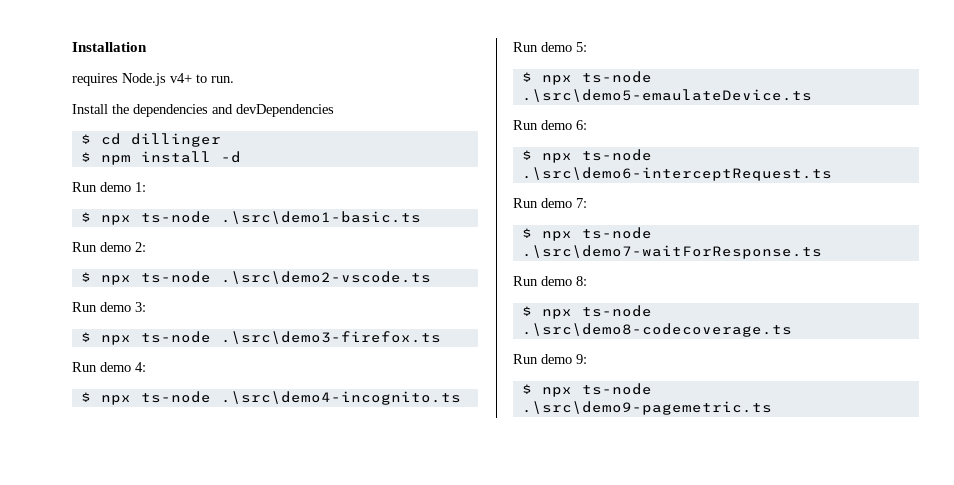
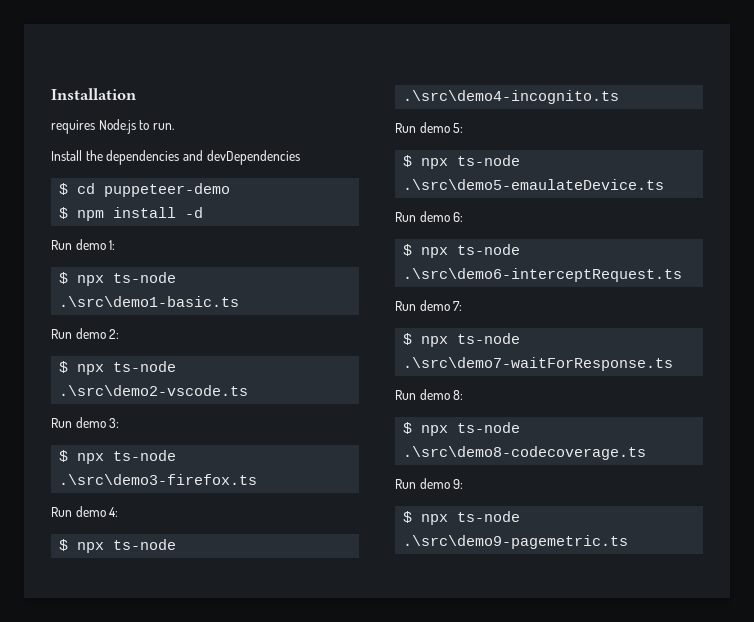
- requires Node.js v4+ to run.
+ requires Node.js to run.
- $ cd dillinger
+ $ cd puppeteer-demo

